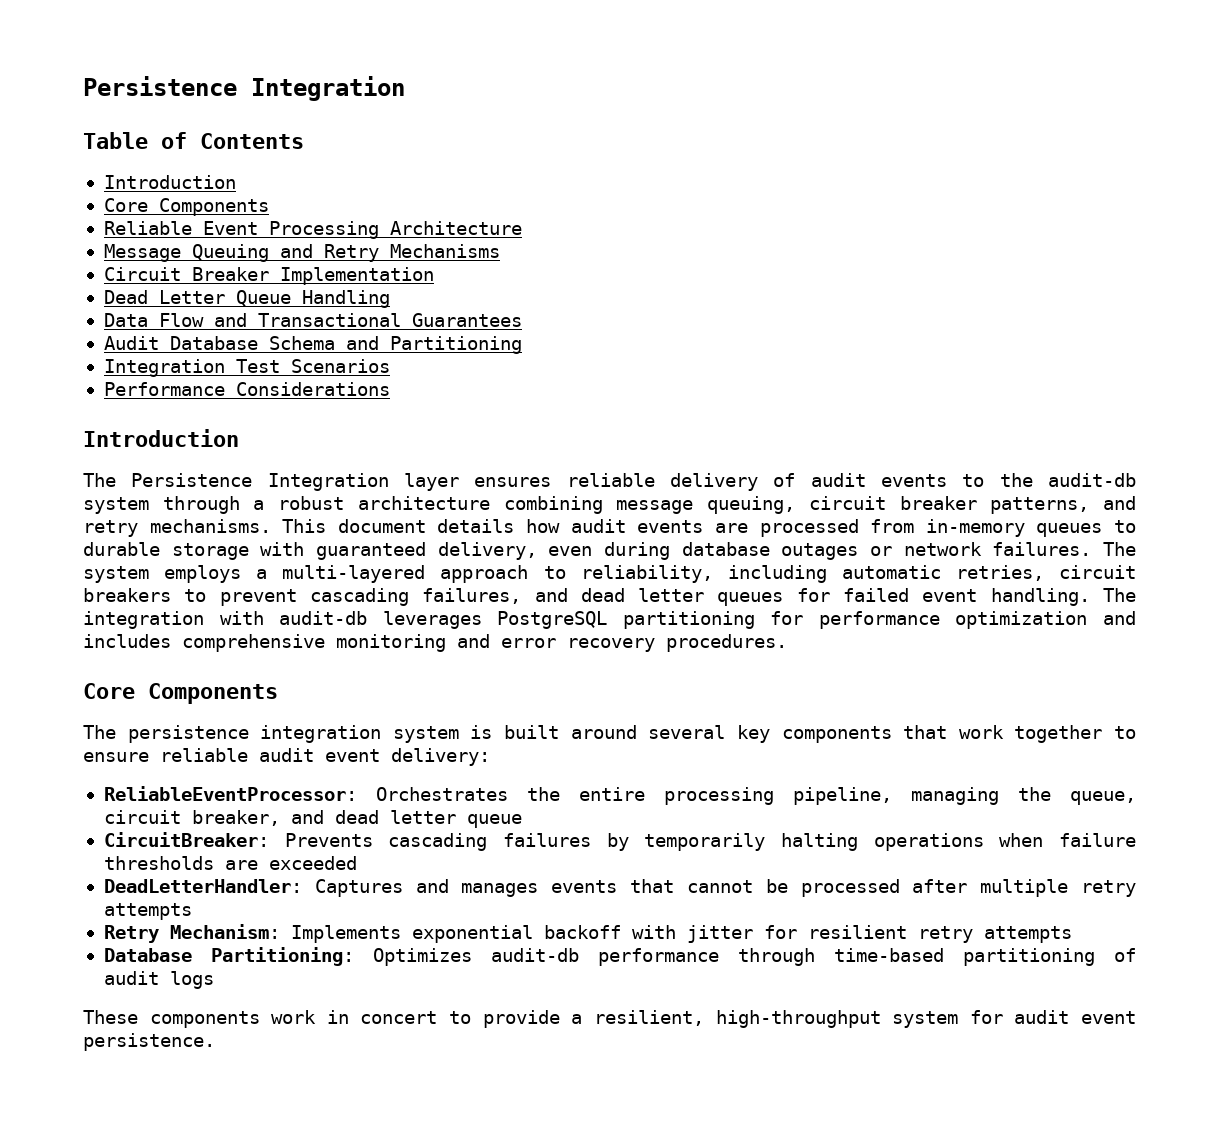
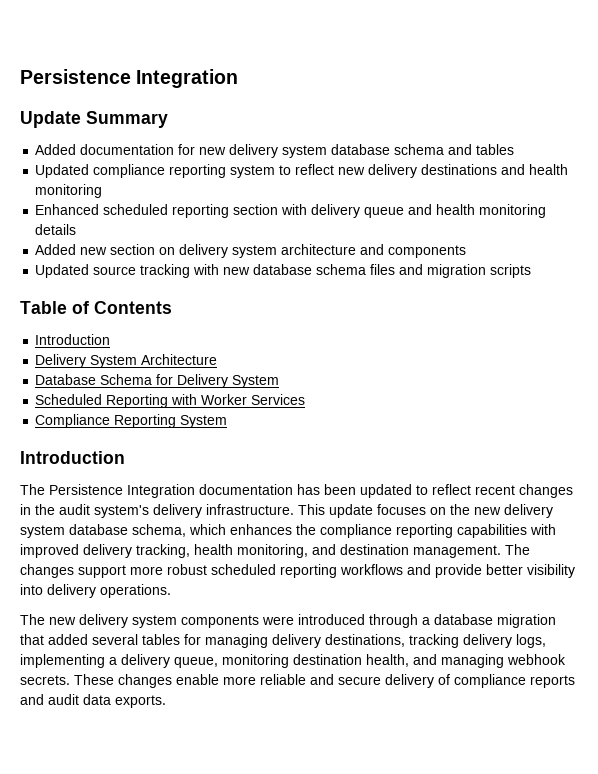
+ Update Summary
+ Added documentation for new delivery system database schema and tables
+ Updated compliance reporting system to reflect new delivery destinations and health monitoring
+ Enhanced scheduled reporting section with delivery queue and health monitoring details
+ Added new section on delivery system architecture and components
+ Updated source tracking with new database schema files and migration scripts
  Table of Contents
  Introduction
- Core Components
- Reliable Event Processing Architecture
- Message Queuing and Retry Mechanisms
- Circuit Breaker Implementation
- Dead Letter Queue Handling
- Data Flow and Transactional Guarantees
- Audit Database Schema and Partitioning
- Integration Test Scenarios
- Performance Considerations
+ Delivery System Architecture
+ Database Schema for Delivery System
+ Scheduled Reporting with Worker Services
+ Compliance Reporting System
  Introduction
- The Persistence Integration layer ensures reliable delivery of audit events to the audit-db system through a robust architecture combining message queuing, circuit breaker patterns, and retry mechanisms. This document details how audit events are processed from in-memory queues to durable storage with guaranteed delivery, even during database outages or network failures. The system employs a multi-layered approach to reliability, including automatic retries, circuit breakers to prevent cascading failures, and dead letter queues for failed event handling. The integration with audit-db leverages PostgreSQL partitioning for performance optimization and includes comprehensive monitoring and error recovery procedures.
- Core Components
- The persistence integration system is built around several key components that work together to ensure reliable audit event delivery:
- ReliableEventProcessor: Orchestrates the entire processing pipeline, managing the queue, circuit breaker, and dead letter queue
- CircuitBreaker: Prevents cascading failures by temporarily halting operations when failure thresholds are exceeded
- DeadLetterHandler: Captures and manages events that cannot be processed after multiple retry attempts
- Retry Mechanism: Implements exponential backoff with jitter for resilient retry attempts
- Database Partitioning: Optimizes audit-db performance through time-based partitioning of audit logs
- These components work in concert to provide a resilient, high-throughput system for audit event persistence.
+ The Persistence Integration documentation has been updated to reflect recent changes in the audit system's delivery infrastructure. This update focuses on the new delivery system database schema, which enhances the compliance reporting capabilities with improved delivery tracking, health monitoring, and destination management. The changes support more robust scheduled reporting workflows and provide better visibility into delivery operations.
+ The new delivery system components were introduced through a database migration that added several tables for managing delivery destinations, tracking delivery logs, implementing a delivery queue, monitoring destination health, and managing webhook secrets. These changes enable more reliable and secure delivery of compliance reports and audit data exports.

